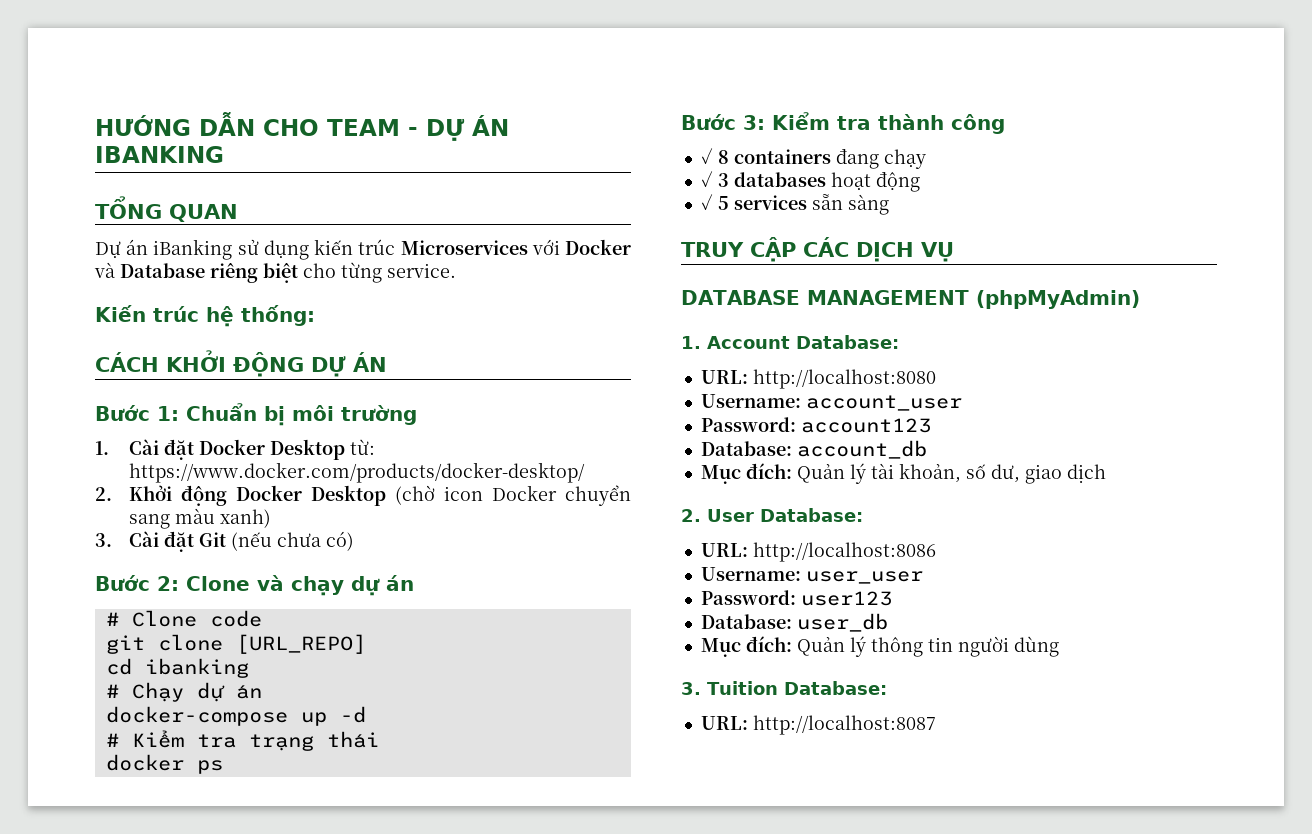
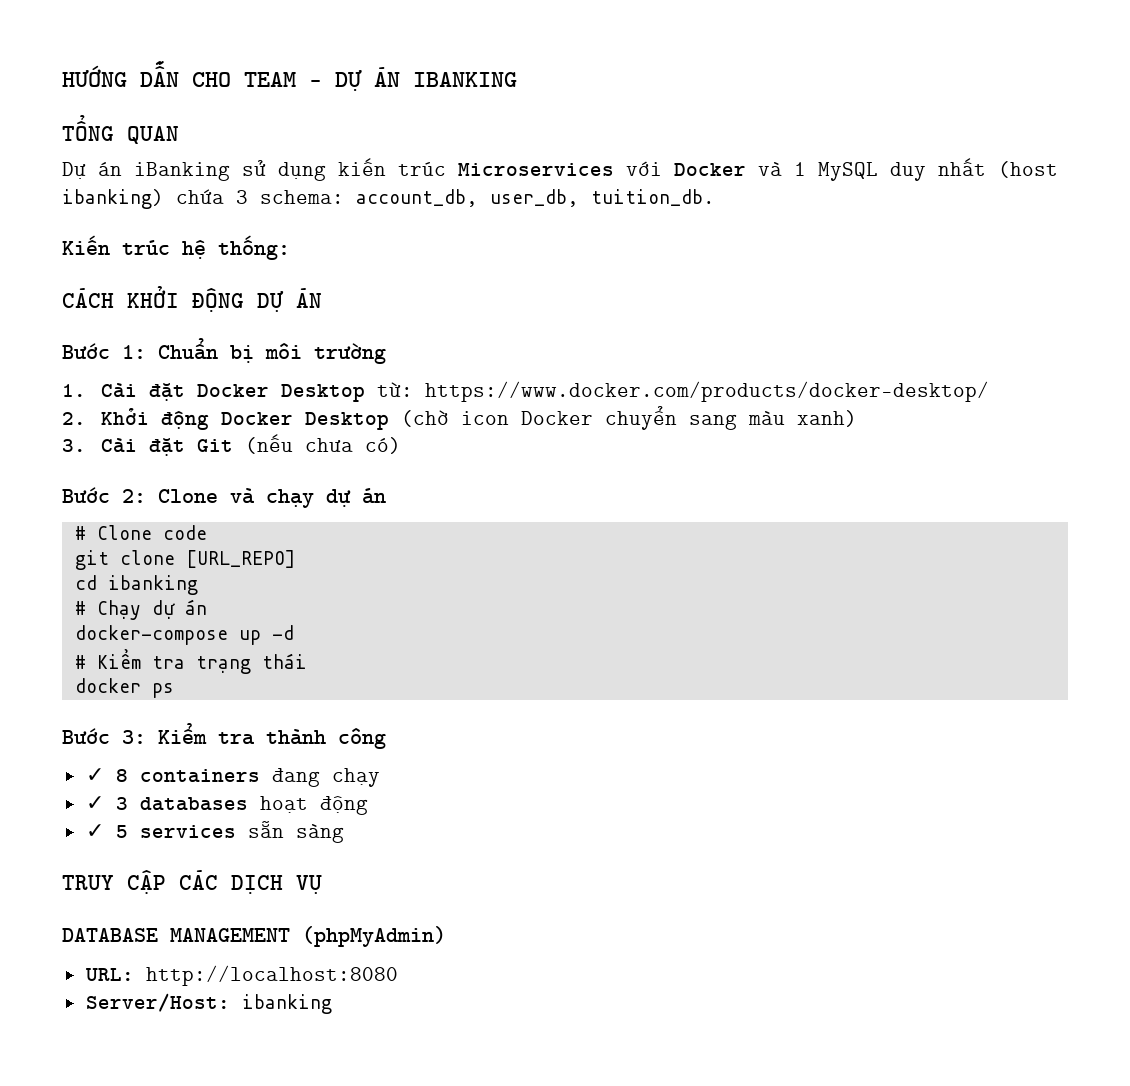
- Dự án iBanking sử dụng kiến trúc Microservices với Docker và Database riêng biệt cho từng service.
+ Dự án iBanking sử dụng kiến trúc Microservices với Docker và 1 MySQL duy nhất (host ibanking) chứa 3 schema: account_db, user_db, tuition_db.
- 1. Account Database:
- Username: account_user
- Password: account123
- Database: account_db
- Mục đích: Quản lý tài khoản, số dư, giao dịch
- 2. User Database:
- URL: http://localhost:8086
- Username: user_user
- Password: user123
- Database: user_db
- Mục đích: Quản lý thông tin người dùng
- 3. Tuition Database:
- URL: http://localhost:8087
+ Server/Host: ibanking

